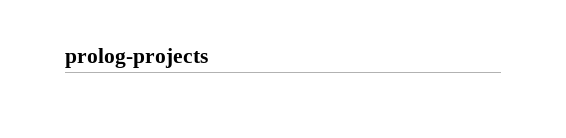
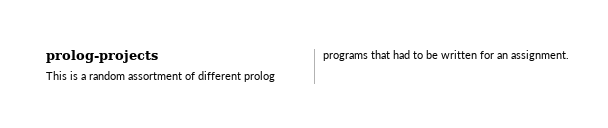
+ This is a random assortment of different prolog programs that had to be written for an assignment.

